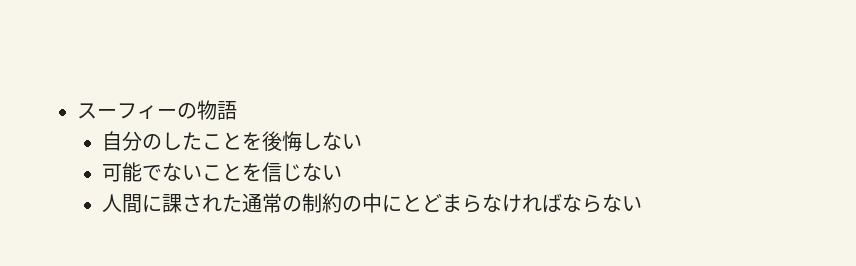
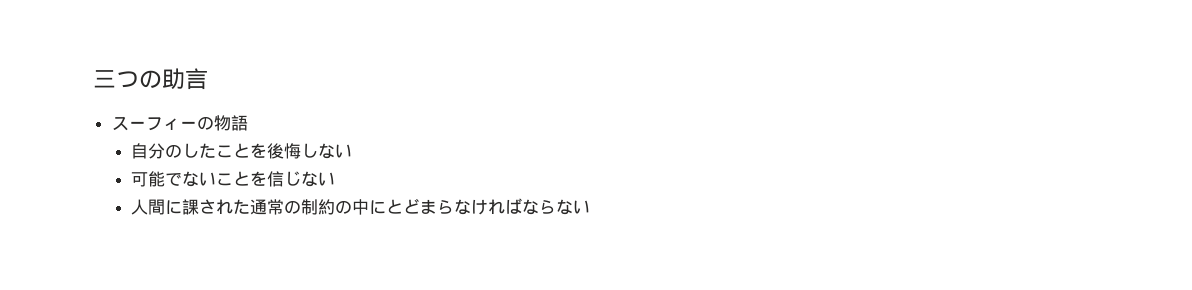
+ 三つの助言

